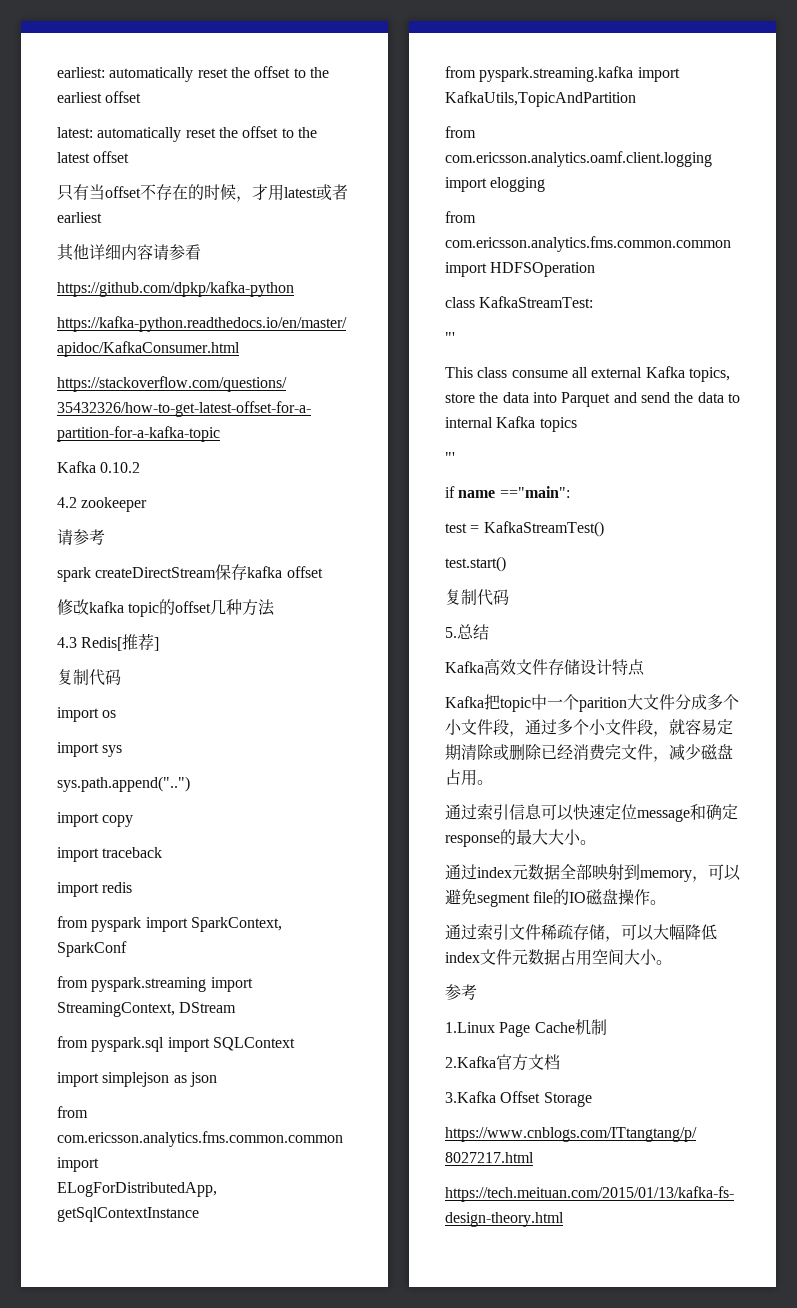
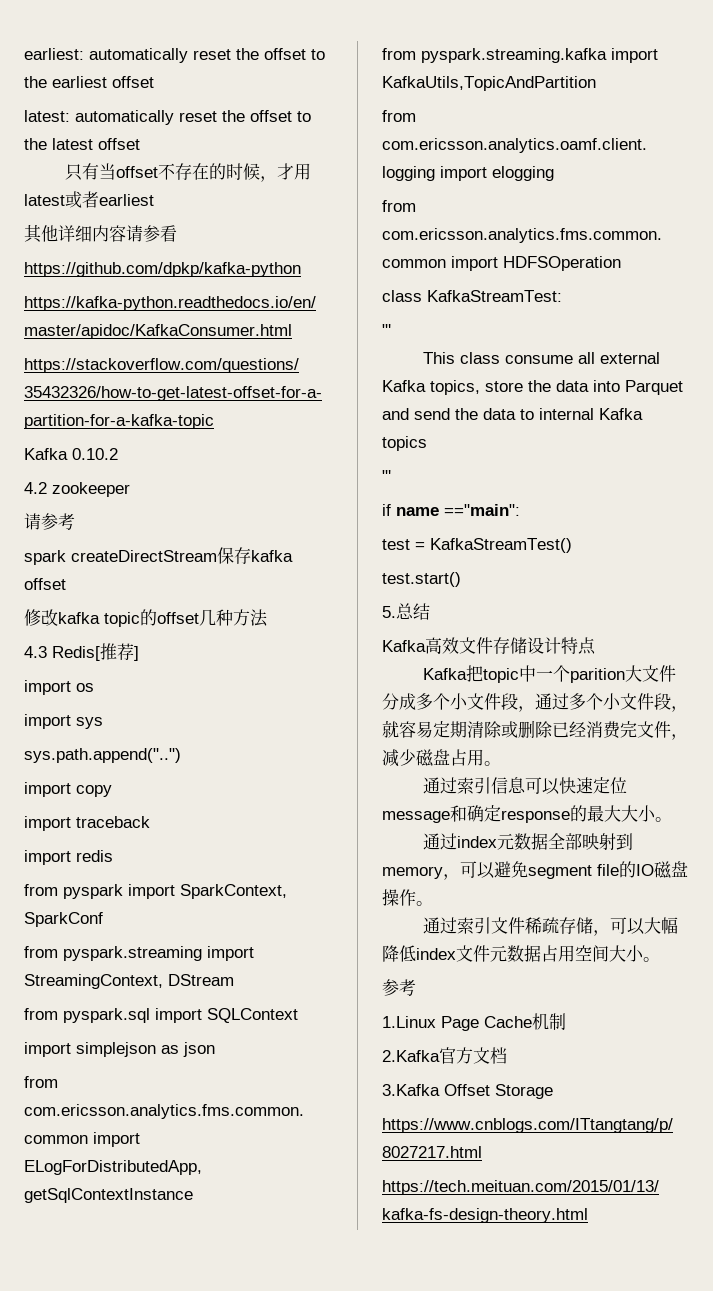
  4.3 Redis[推荐]
- 复制代码
  test.start()
- 复制代码

